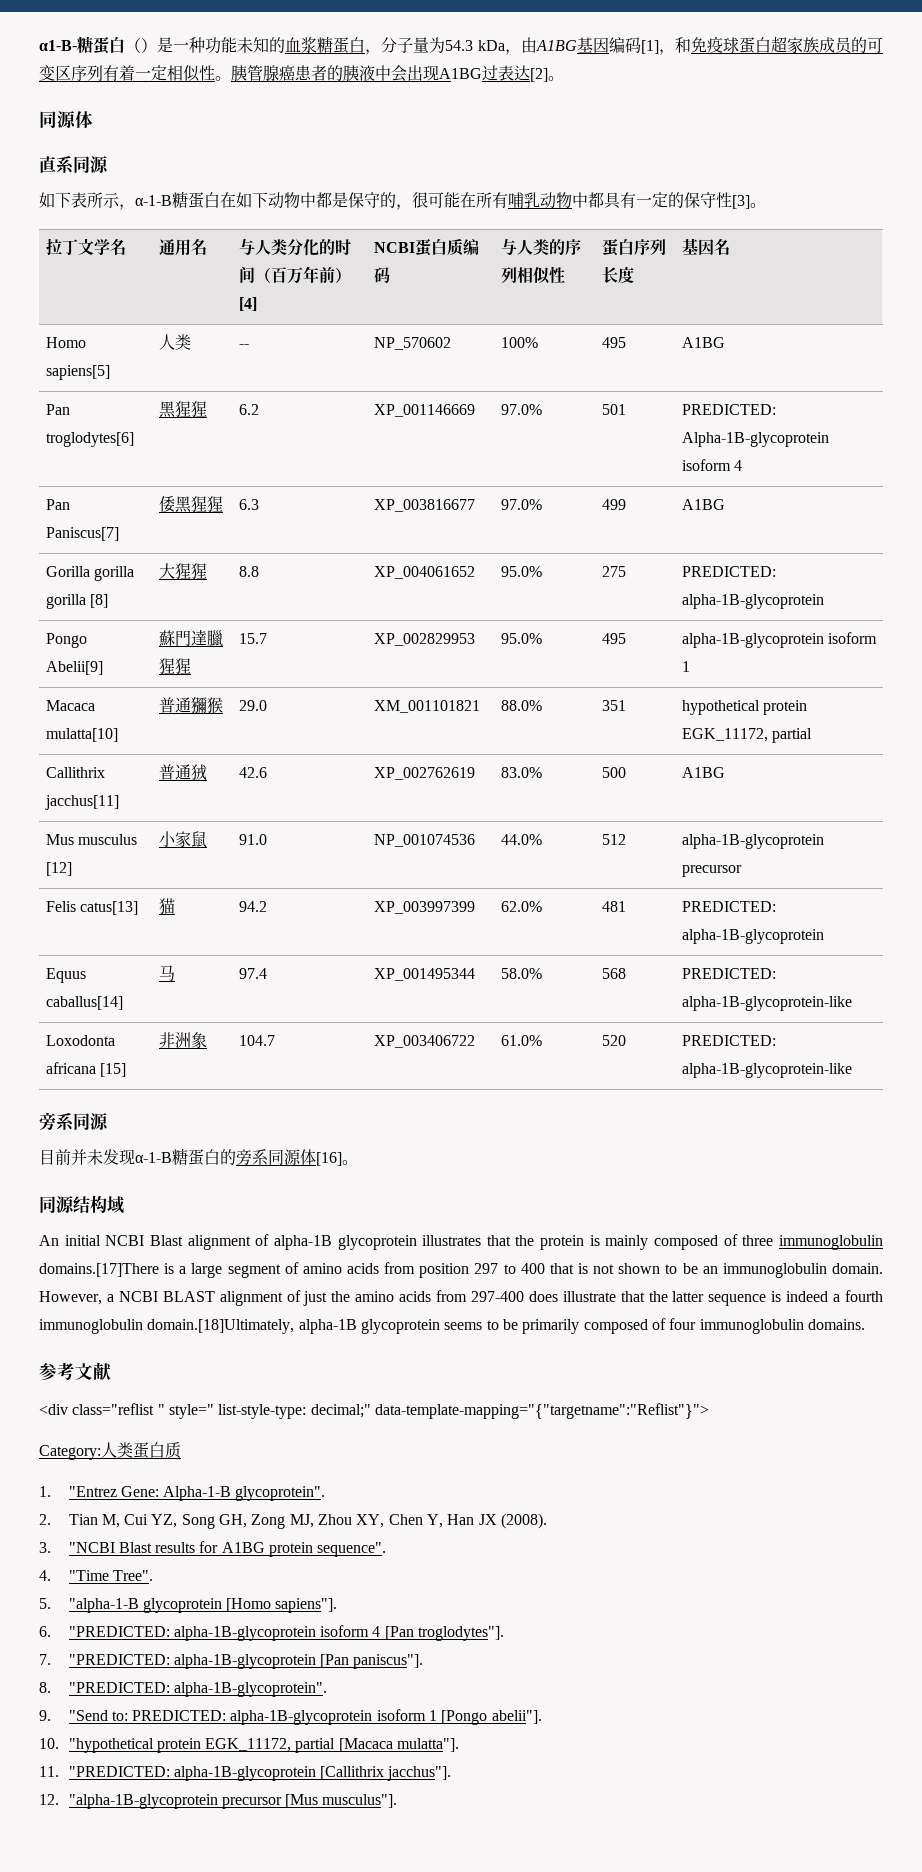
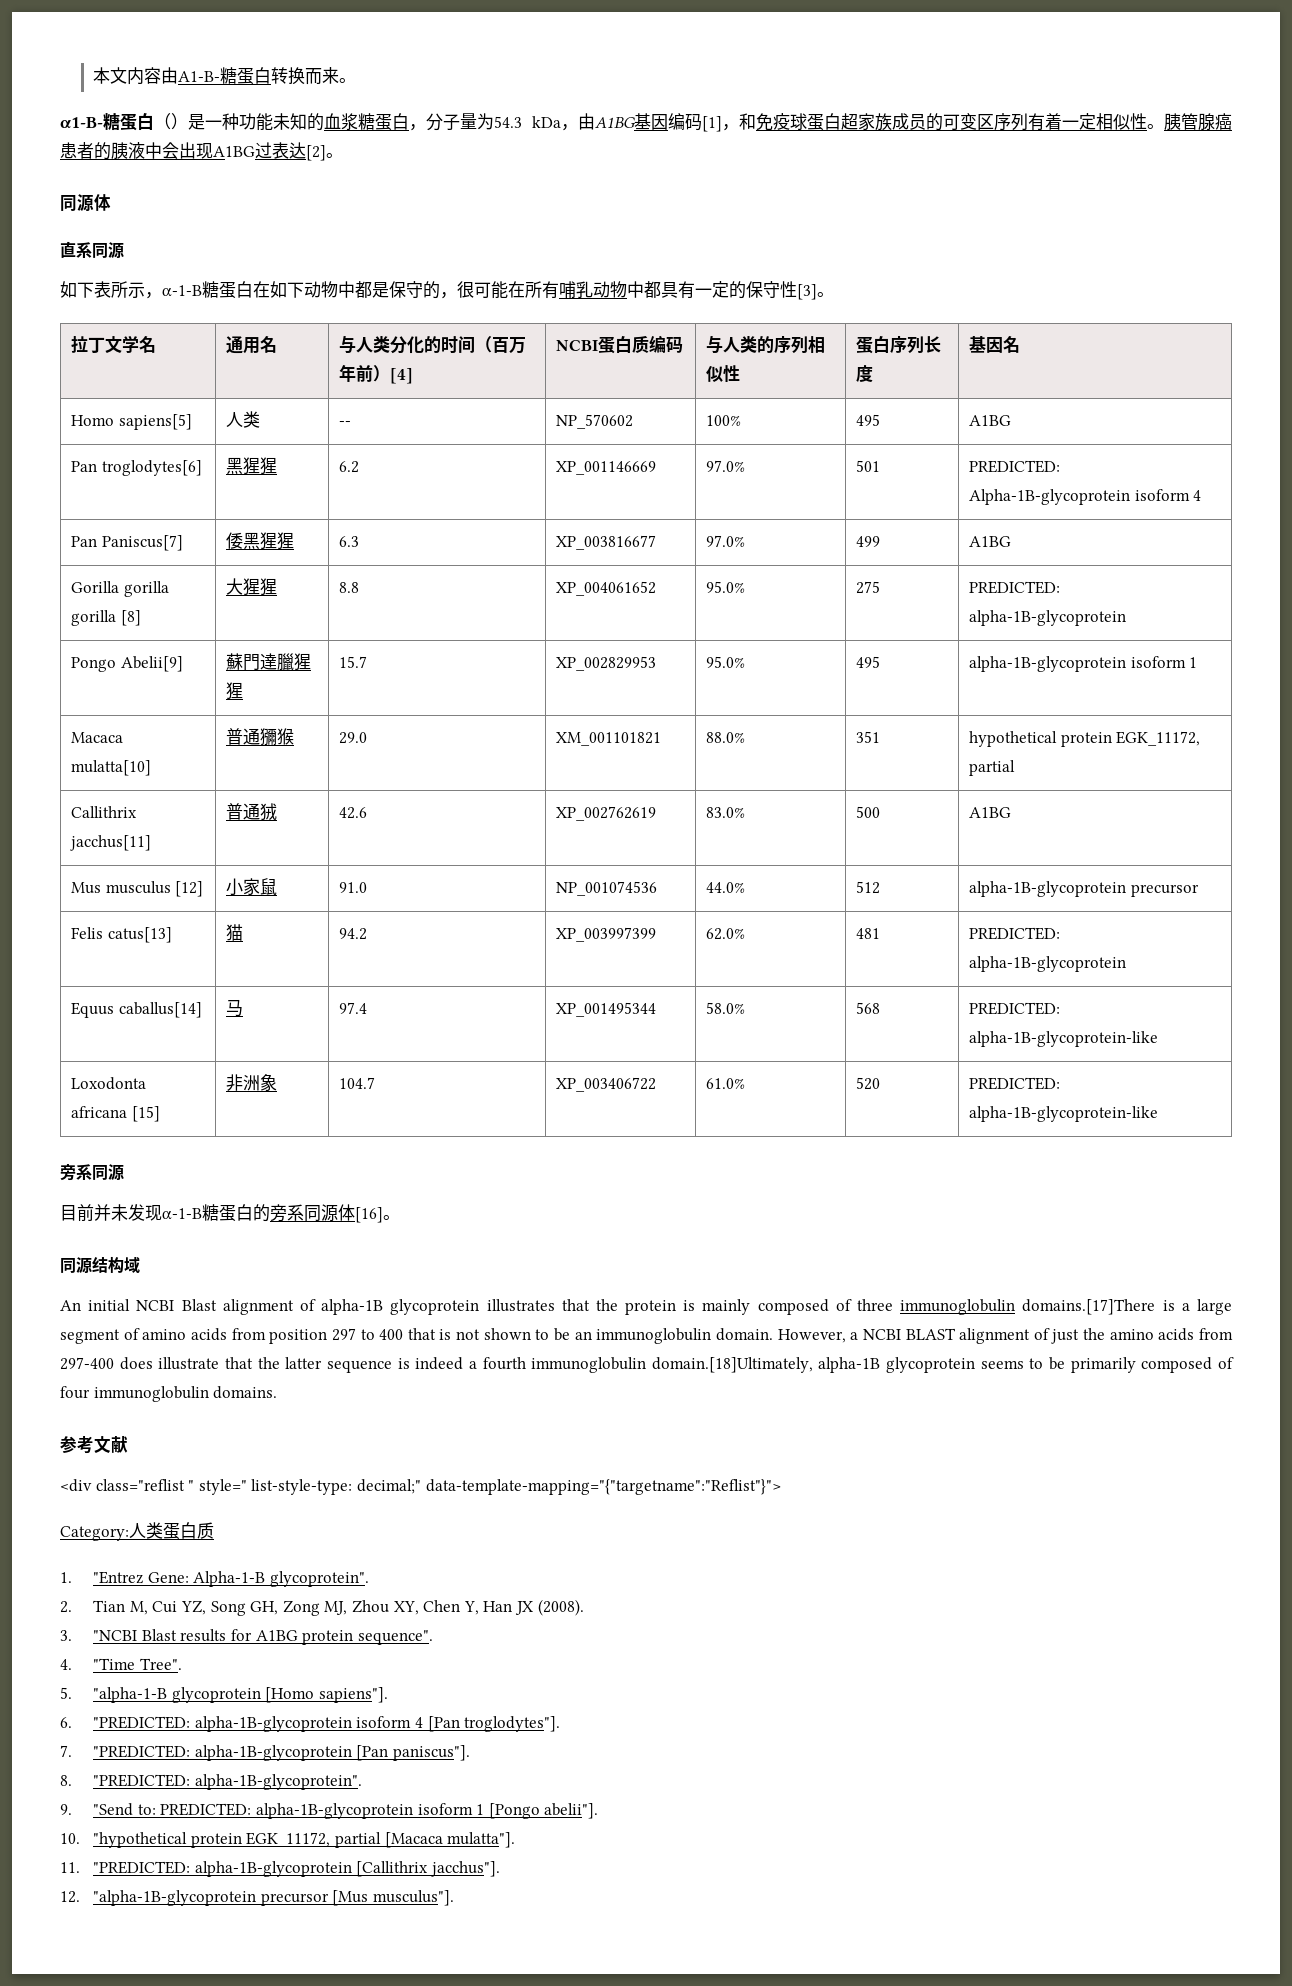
+ 本文内容由Α1-B-糖蛋白转换而来。

